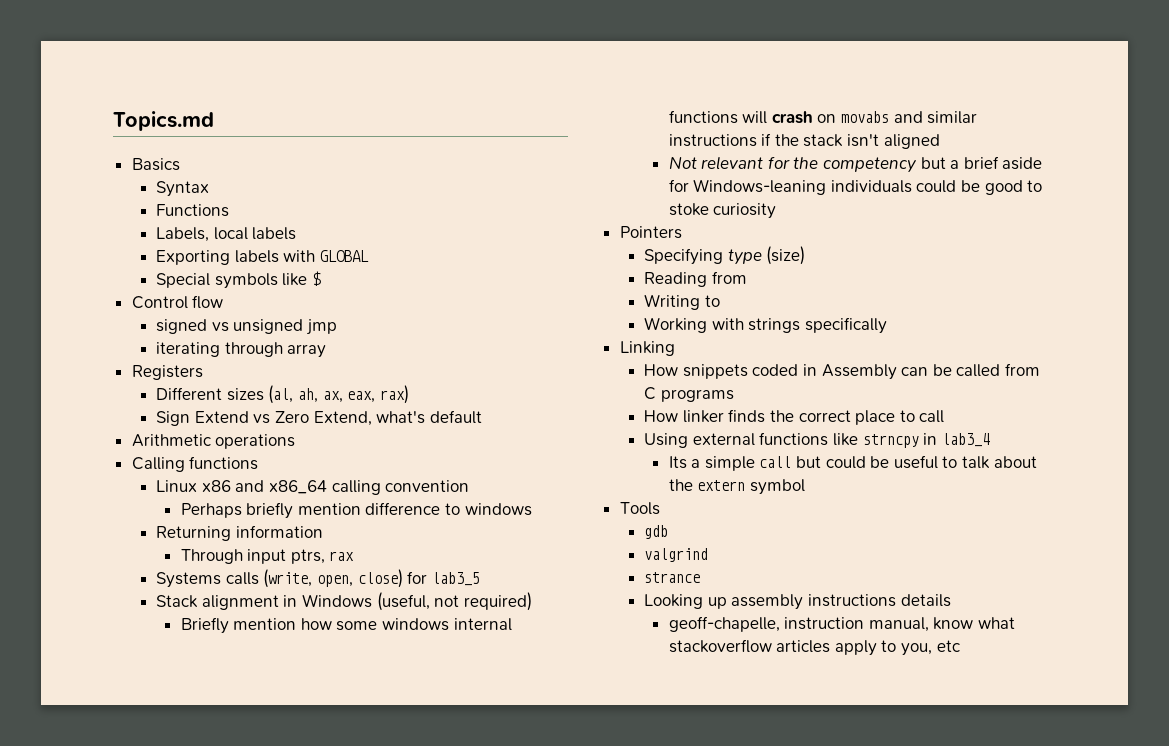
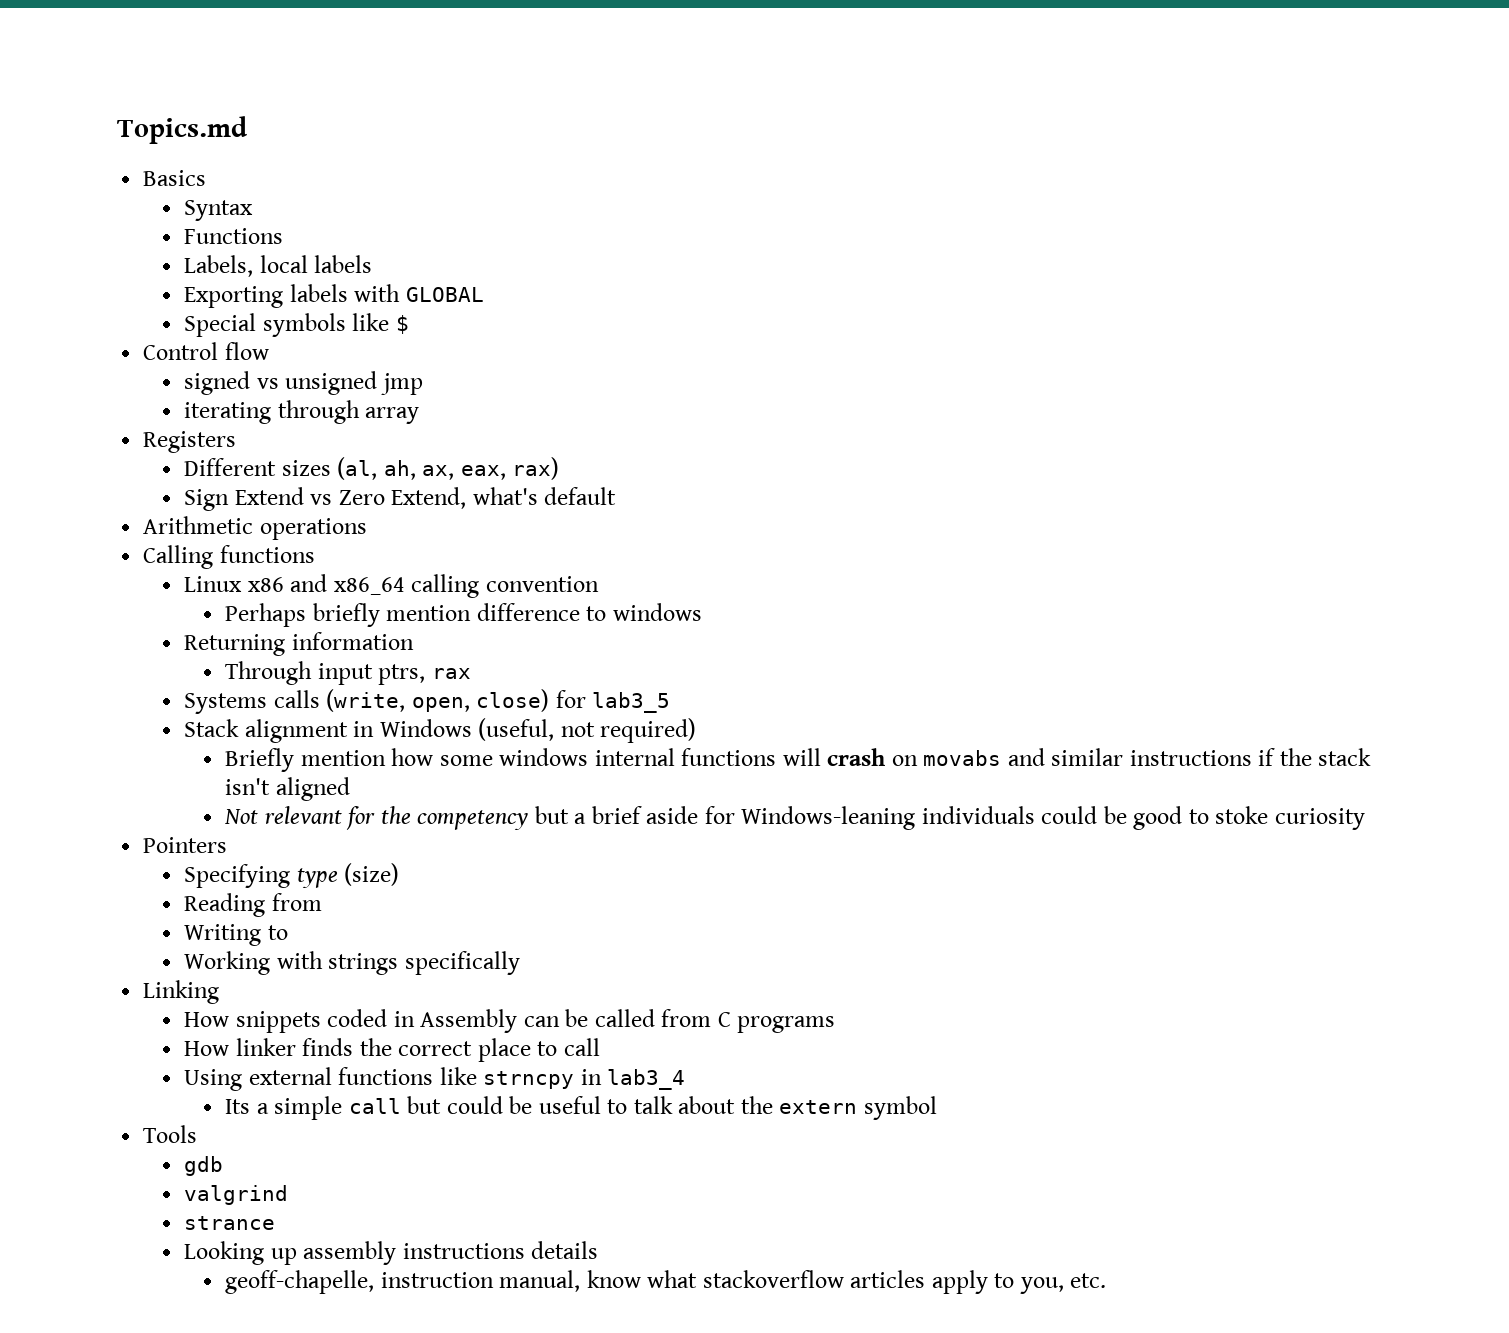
- geoff-chapelle, instruction manual, know what stackoverflow articles apply to you, etc
+ geoff-chapelle, instruction manual, know what stackoverflow articles apply to you, etc.

